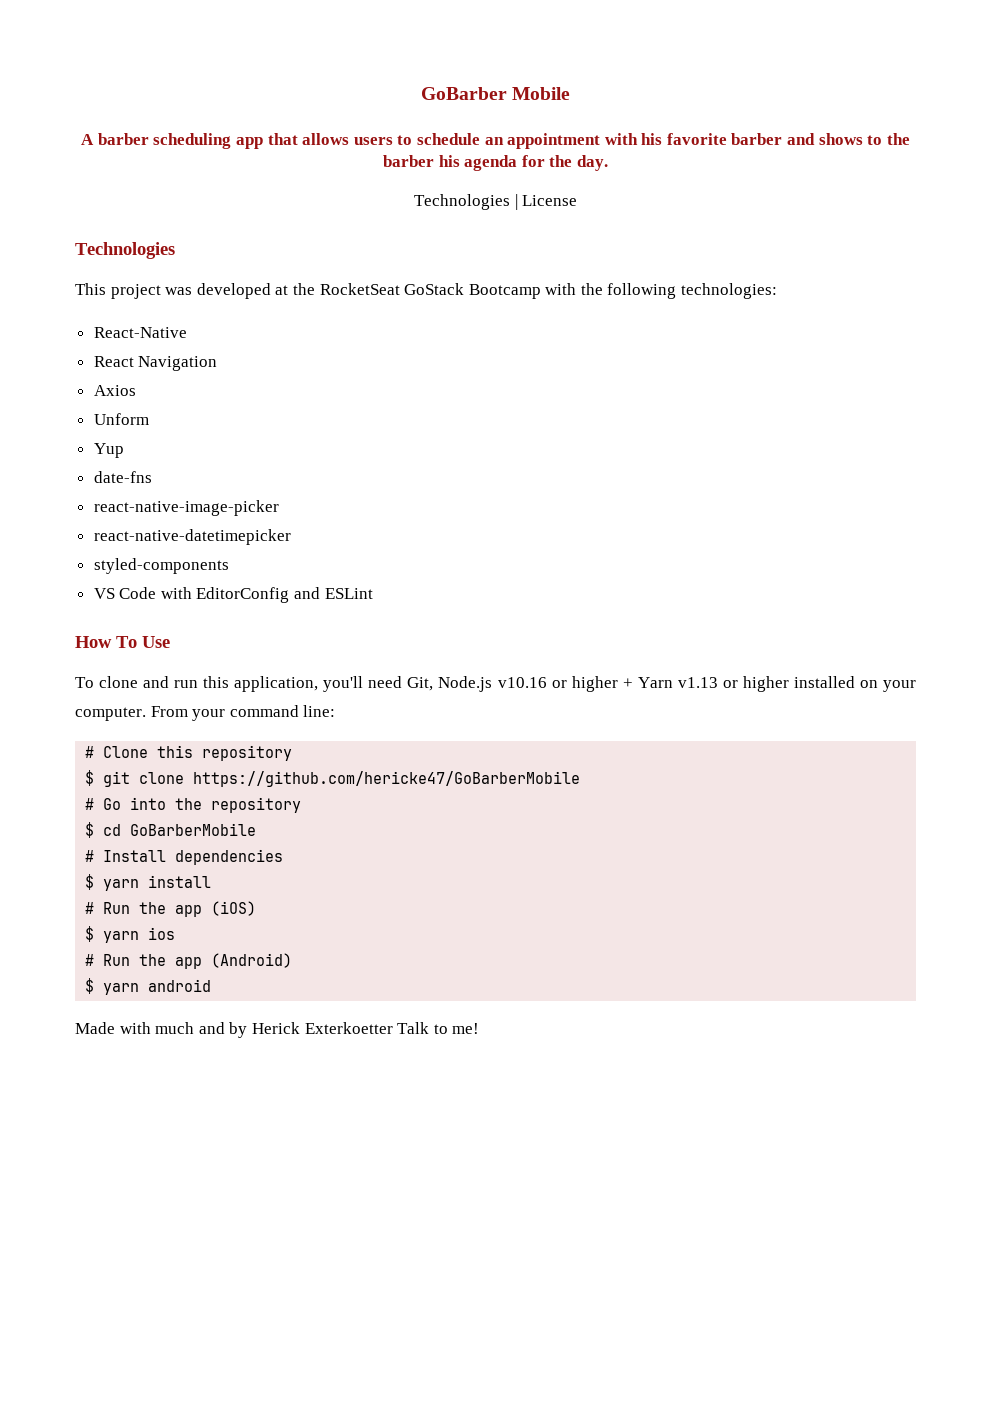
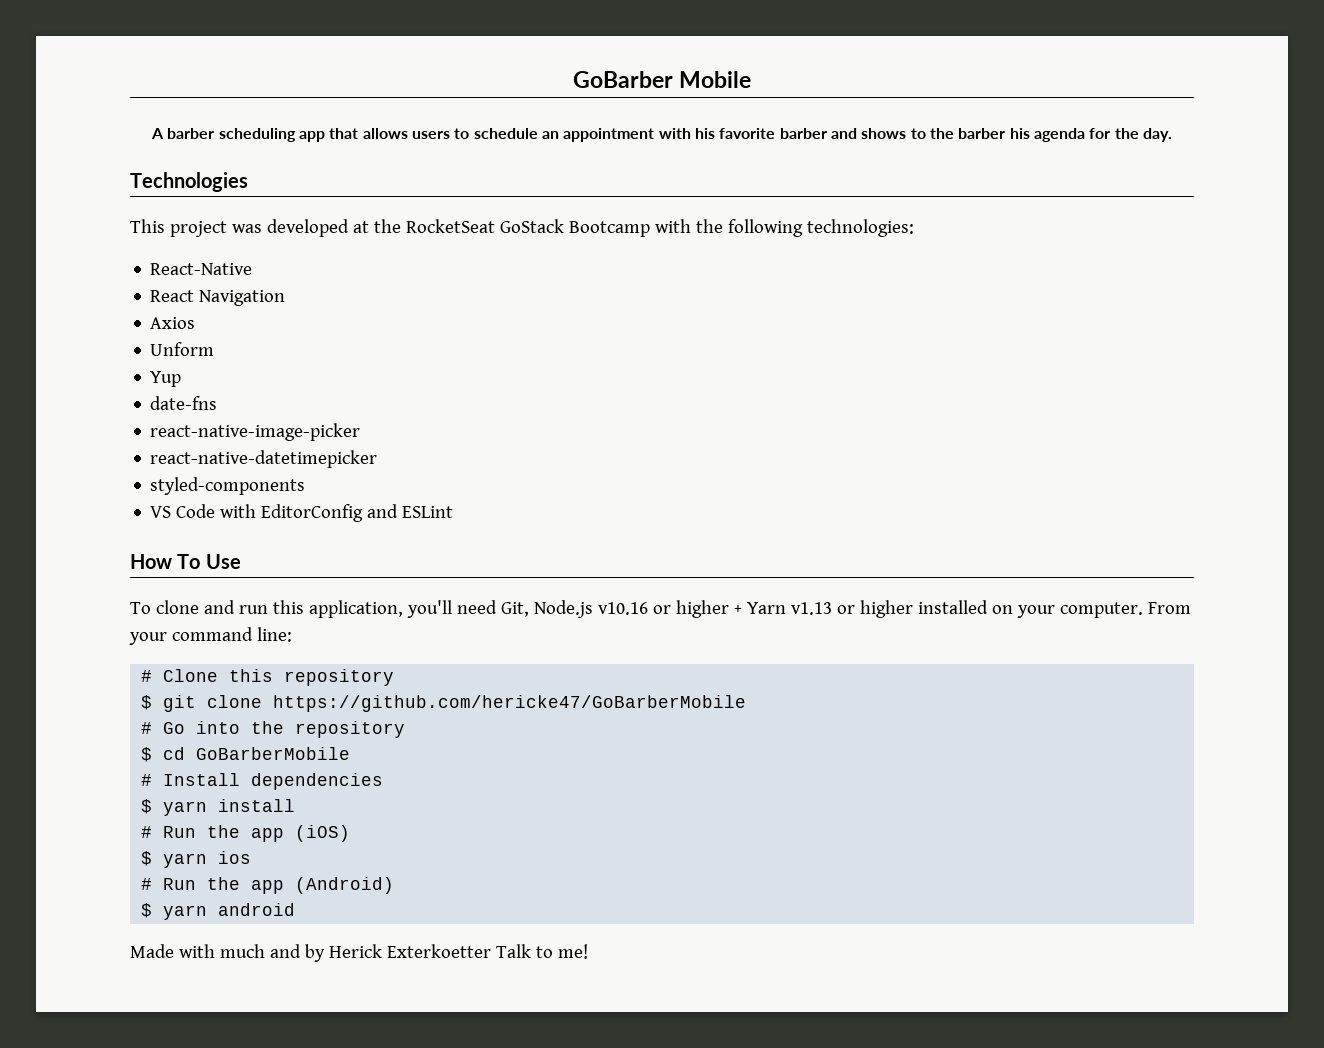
- Technologies | License

